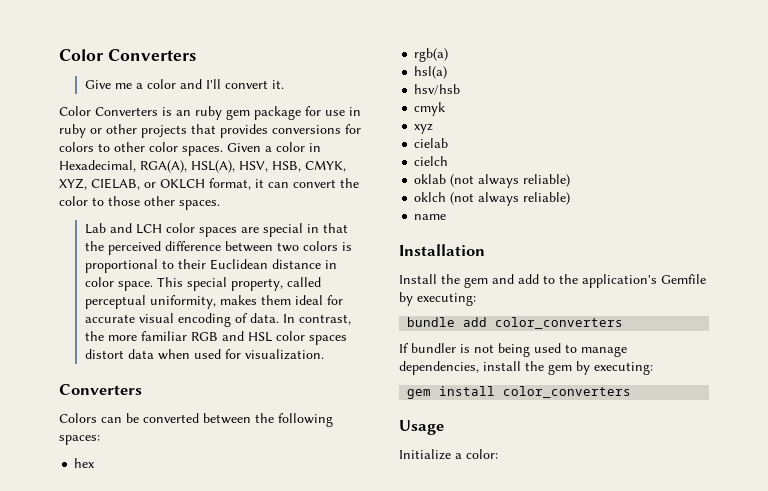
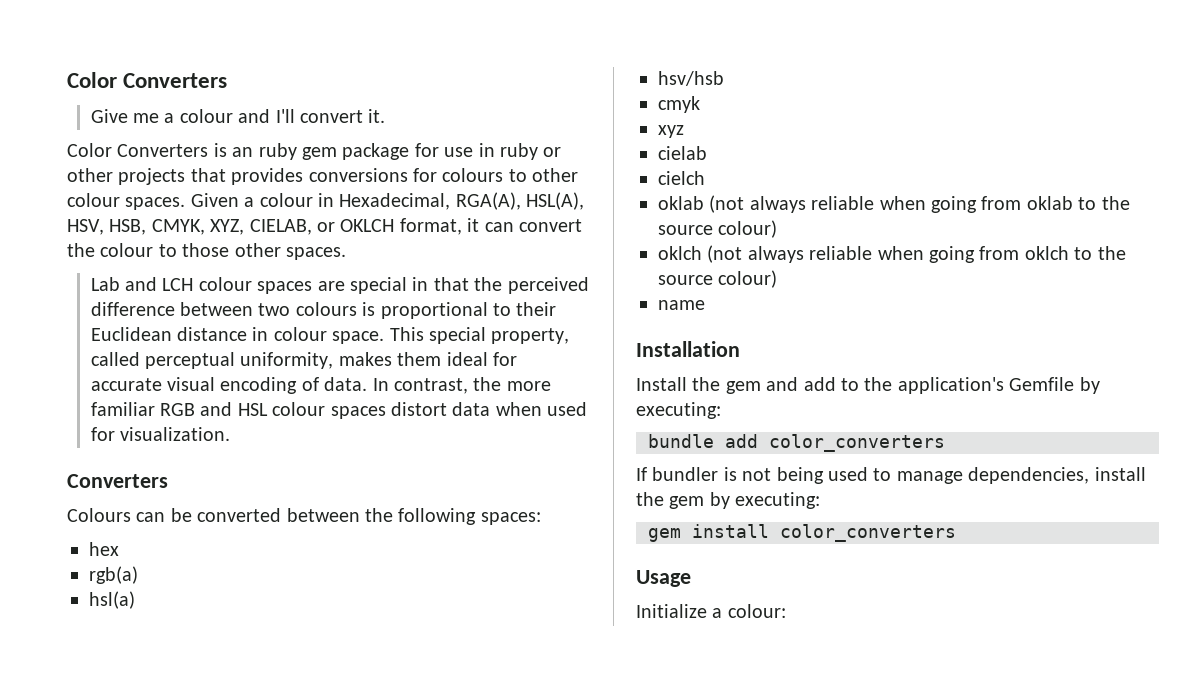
- Give me a color and I'll convert it.
+ Give me a colour and I'll convert it.
- Color Converters is an ruby gem package for use in ruby or other projects that provides conversions for colors to other color spaces.
+ Color Converters is an ruby gem package for use in ruby or other projects that provides conversions for colours to other colour spaces.
- Given a color in Hexadecimal, RGA(A), HSL(A), HSV, HSB, CMYK, XYZ, CIELAB, or OKLCH format, it can convert the color to those other spaces.
+ Given a colour in Hexadecimal, RGA(A), HSL(A), HSV, HSB, CMYK, XYZ, CIELAB, or OKLCH format, it can convert the colour to those other spaces.
- Lab and LCH color spaces are special in that the perceived difference between two colors is proportional to their Euclidean distance in color space.
+ Lab and LCH colour spaces are special in that the perceived difference between two colours is proportional to their Euclidean distance in colour space.
- In contrast, the more familiar RGB and HSL color spaces distort data when used for visualization.
+ In contrast, the more familiar RGB and HSL colour spaces distort data when used for visualization.
- Colors can be converted between the following spaces:
+ Colours can be converted between the following spaces:
- oklab (not always reliable)
- oklch (not always reliable)
+ oklab (not always reliable when going from oklab to the source colour)
+ oklch (not always reliable when going from oklch to the source colour)
- Initialize a color:
+ Initialize a colour:

